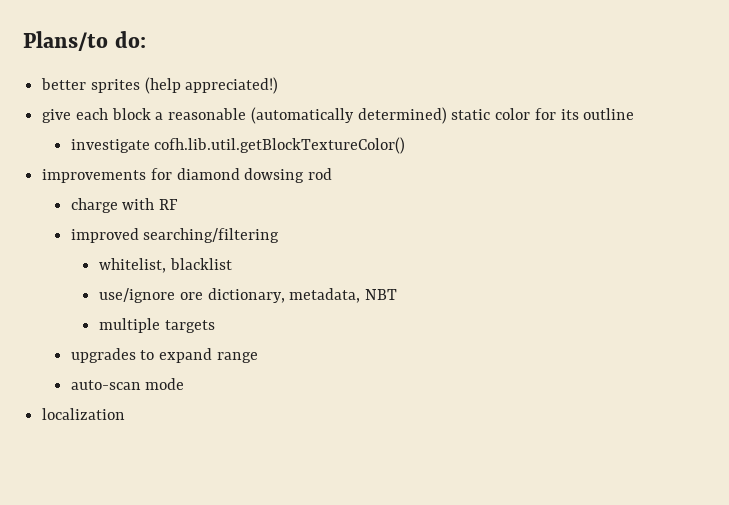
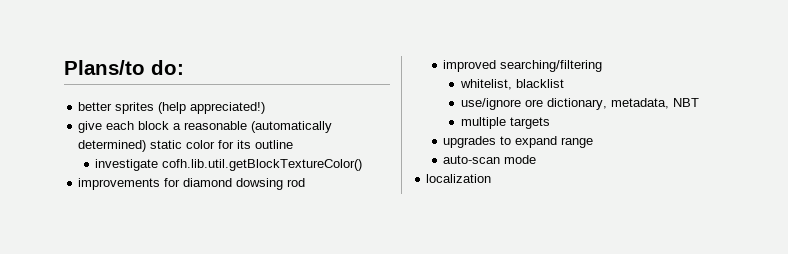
- charge with RF

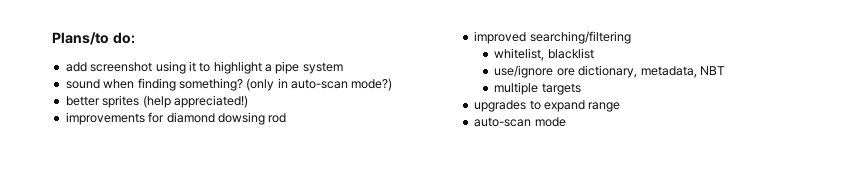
+ add screenshot using it to highlight a pipe system
+ sound when finding something? (only in auto-scan mode?)
  better sprites (help appreciated!)
- give each block a reasonable (automatically determined) static color for its outline
- investigate cofh.lib.util.getBlockTextureColor()
- localization

